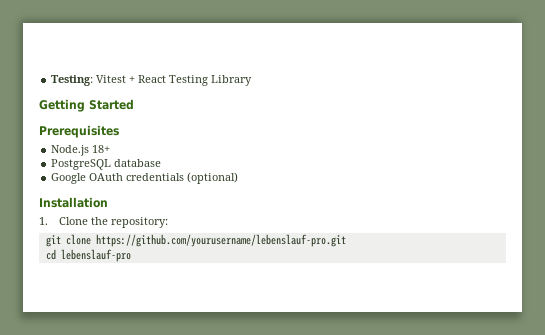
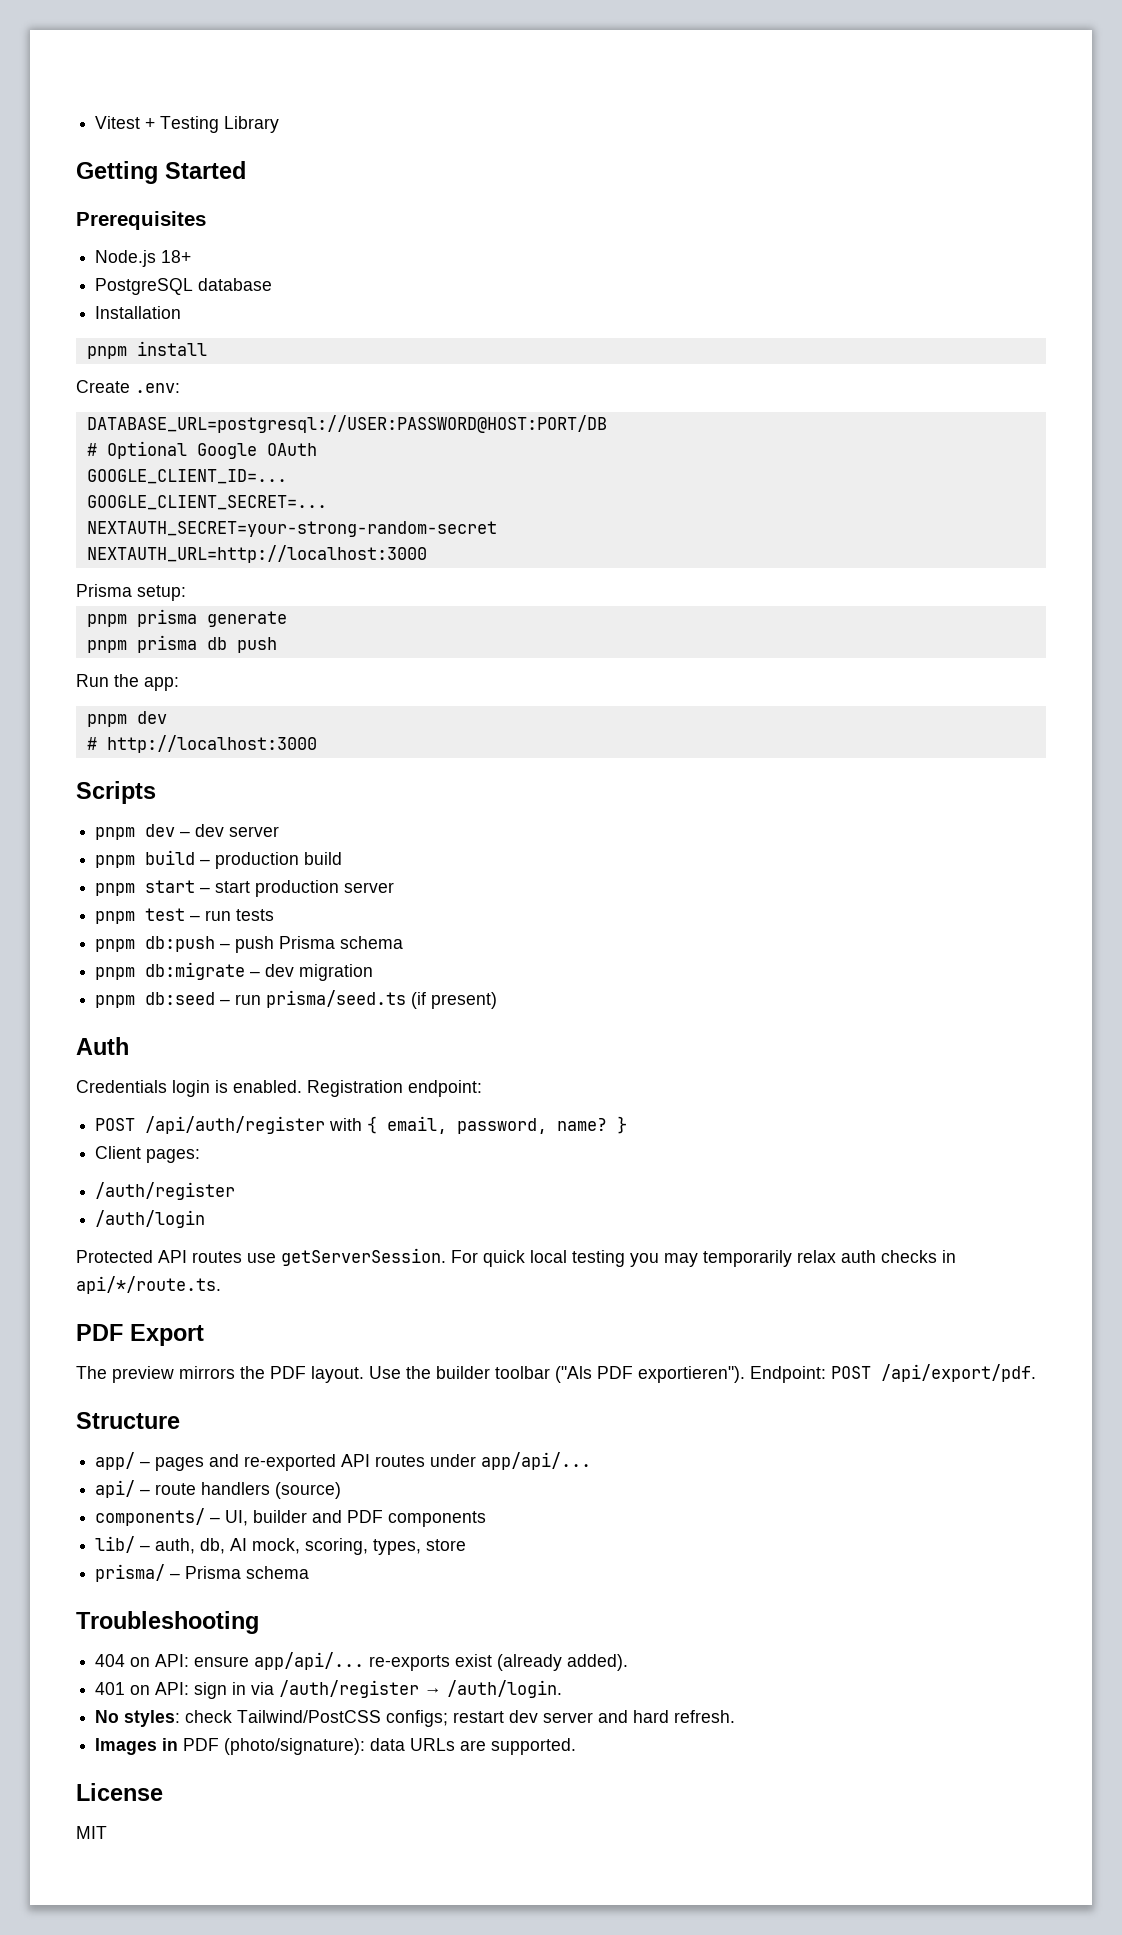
- Testing: Vitest + React Testing Library
+ Vitest + Testing Library
- Google OAuth credentials (optional)
  Installation
- 1. Clone the repository:
- git clone https://github.com/yourusername/lebenslauf-pro.git
- cd lebenslauf-pro
+ pnpm install
+ Create .env:
+ DATABASE_URL=postgresql://USER:PASSWORD@HOST:PORT/DB
+ # Optional Google OAuth
+ GOOGLE_CLIENT_ID=...
+ GOOGLE_CLIENT_SECRET=...
+ NEXTAUTH_SECRET=your-strong-random-secret
+ NEXTAUTH_URL=http://localhost:3000
+ Prisma setup:
+ pnpm prisma generate
+ pnpm prisma db push
+ Run the app:
+ pnpm dev
+ # http://localhost:3000
+ Scripts
+ pnpm dev – dev server
+ pnpm build – production build
+ pnpm start – start production server
+ pnpm test – run tests
+ pnpm db:push – push Prisma schema
+ pnpm db:migrate – dev migration
+ pnpm db:seed – run prisma/seed.ts (if present)
+ Auth
+ Credentials login is enabled. Registration endpoint:
+ POST /api/auth/register with { email, password, name? }
+ Client pages:
+ /auth/register
+ /auth/login
+ Protected API routes use getServerSession. For quick local testing you may temporarily relax auth checks in api/*/route.ts.
+ PDF Export
+ The preview mirrors the PDF layout. Use the builder toolbar ("Als PDF exportieren"). Endpoint: POST /api/export/pdf.
+ Structure
+ app/ – pages and re-exported API routes under app/api/...
+ api/ – route handlers (source)
+ components/ – UI, builder and PDF components
+ lib/ – auth, db, AI mock, scoring, types, store
+ prisma/ – Prisma schema
+ Troubleshooting
+ 404 on API: ensure app/api/... re-exports exist (already added).
+ 401 on API: sign in via /auth/register → /auth/login.
+ No styles: check Tailwind/PostCSS configs; restart dev server and hard refresh.
+ Images in PDF (photo/signature): data URLs are supported.
+ License
+ MIT

